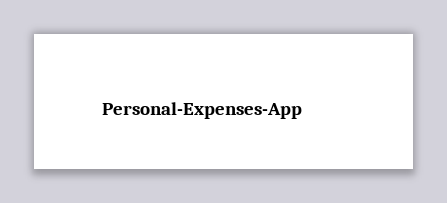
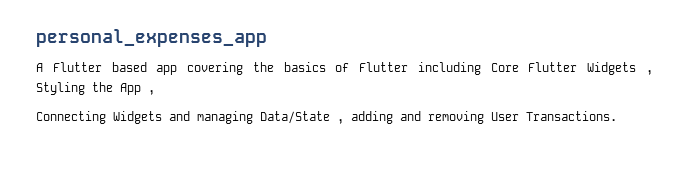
- Personal-Expenses-App
+ personal_expenses_app
+ A Flutter based app covering the basics of Flutter including Core Flutter Widgets , Styling the App ,
+ Connecting Widgets and managing Data/State , adding and removing User Transactions.

